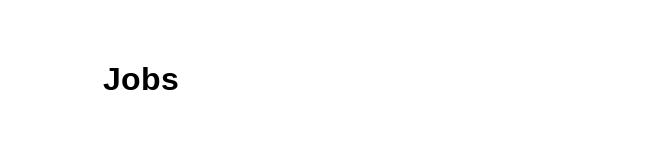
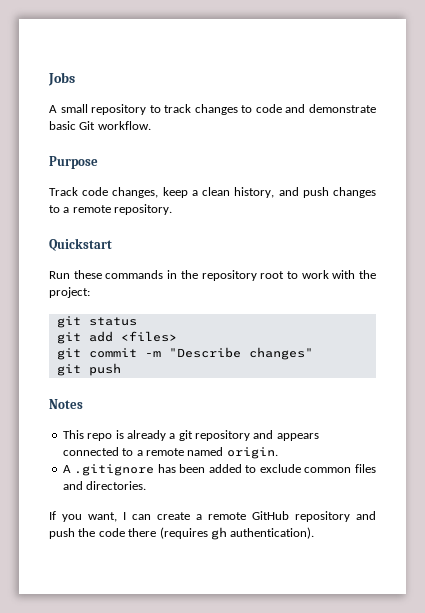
+ A small repository to track changes to code and demonstrate basic Git workflow.
+ Purpose
+ Track code changes, keep a clean history, and push changes to a remote repository.
+ Quickstart
+ Run these commands in the repository root to work with the project:
+ git status
+ git add <files>
+ git commit -m "Describe changes"
+ git push
+ Notes
+ This repo is already a git repository and appears connected to a remote named origin.
+ A .gitignore has been added to exclude common files and directories.
+ If you want, I can create a remote GitHub repository and push the code there (requires gh authentication).

